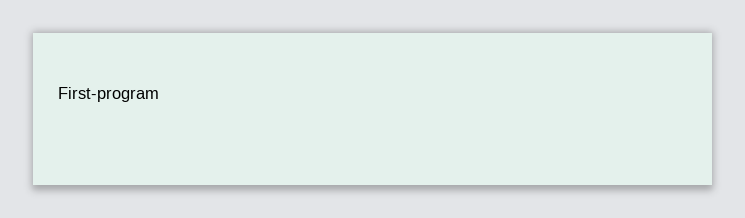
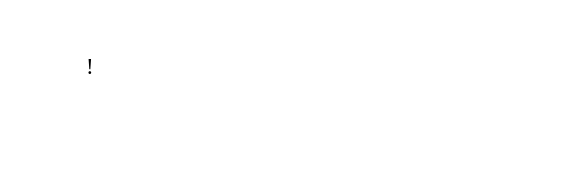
- First-program
+ !

